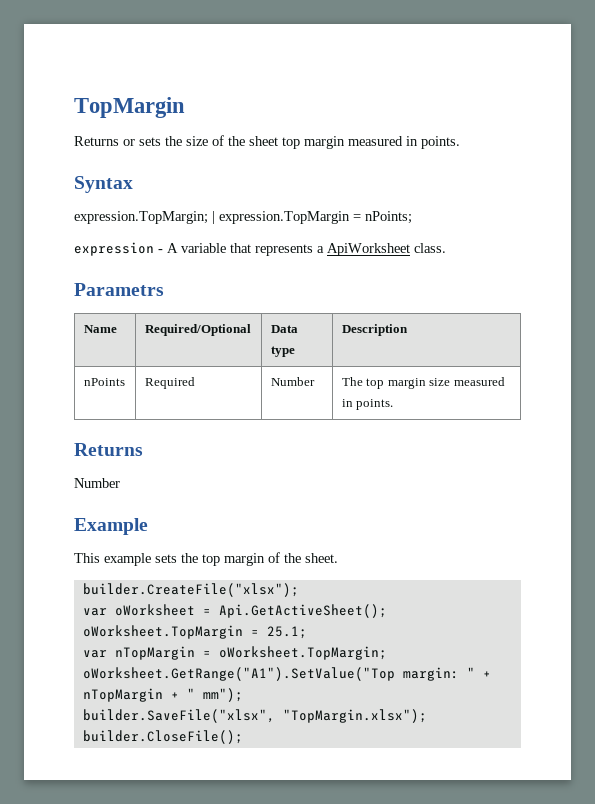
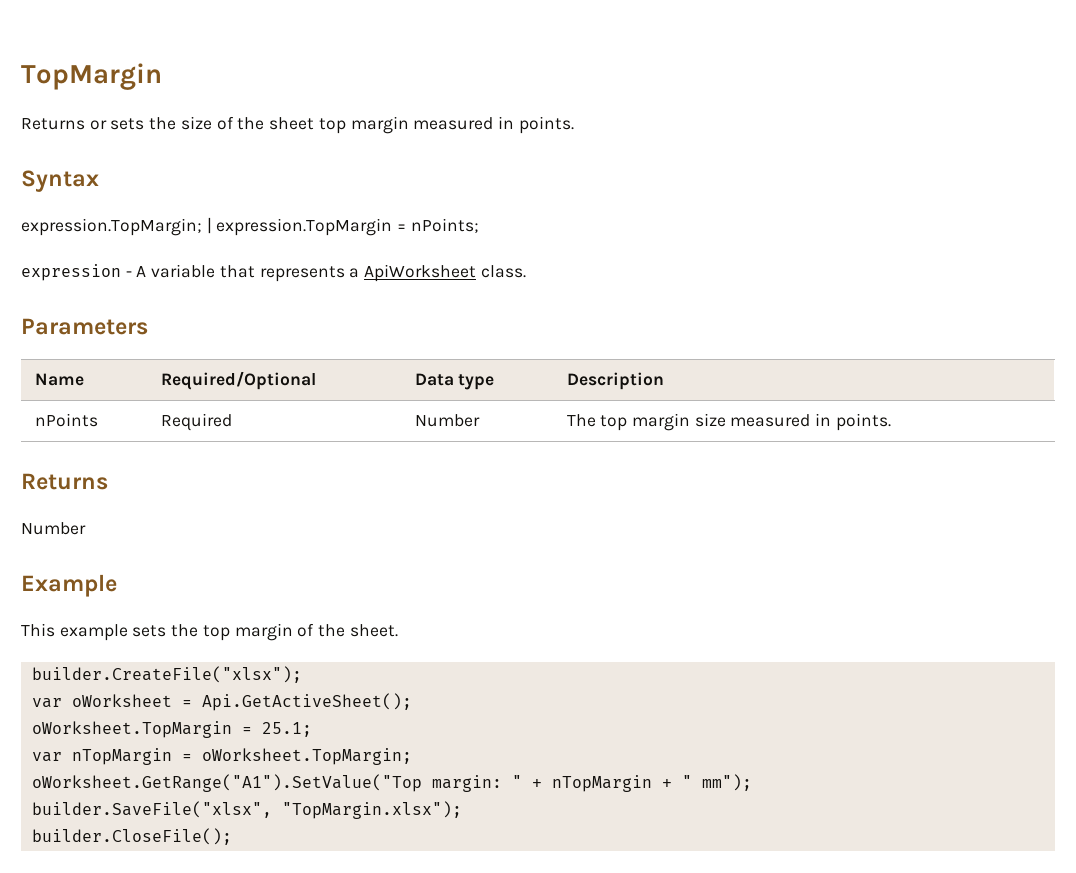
- Parametrs
+ Parameters

